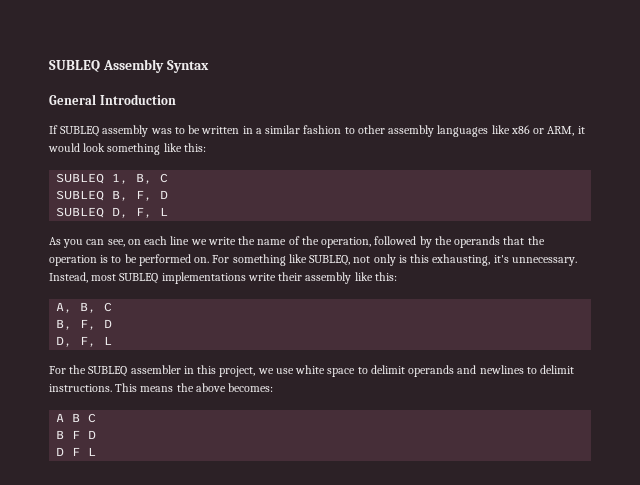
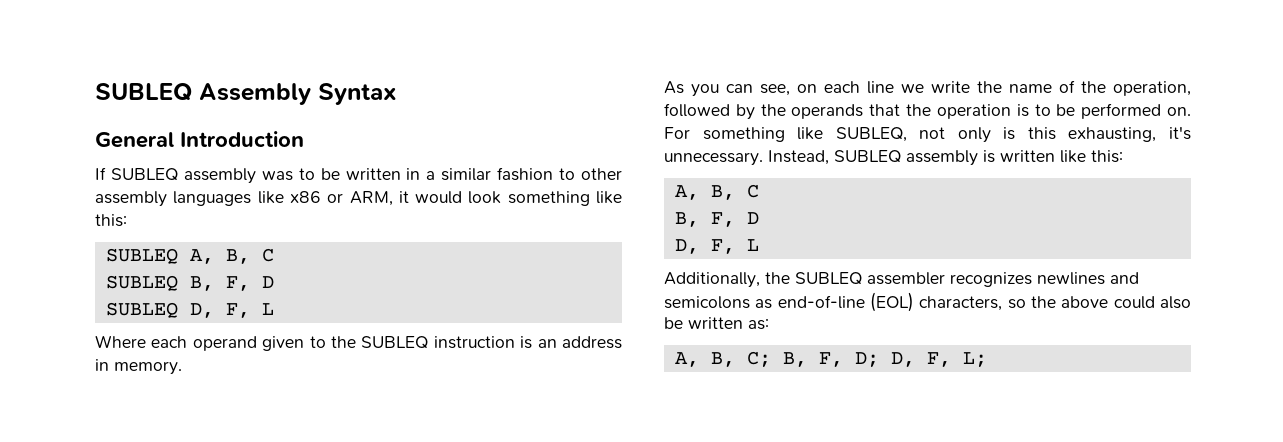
- SUBLEQ 1, B, C
+ SUBLEQ A, B, C
+ Where each operand given to the SUBLEQ instruction is an address in memory.
- Instead, most SUBLEQ implementations write their assembly like this:
+ Instead, SUBLEQ assembly is written like this:
- For the SUBLEQ assembler in this project, we use white space to delimit operands and newlines to delimit instructions. This means the above becomes:
- A B C
- B F D
- D F L
+ Additionally, the SUBLEQ assembler recognizes newlines and semicolons as end-of-line (EOL) characters, so the above could also be written as:
+ A, B, C; B, F, D; D, F, L;

